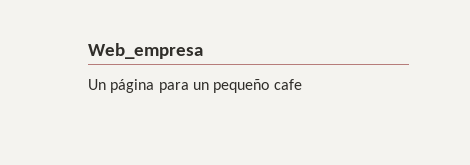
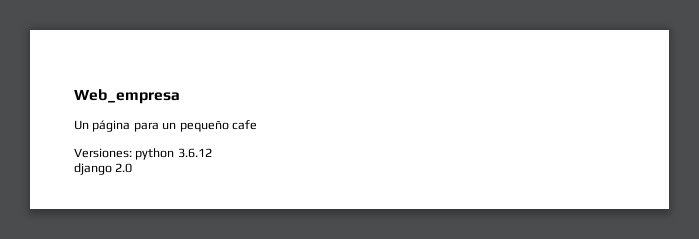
+ Versiones: python 3.6.12
+ django 2.0

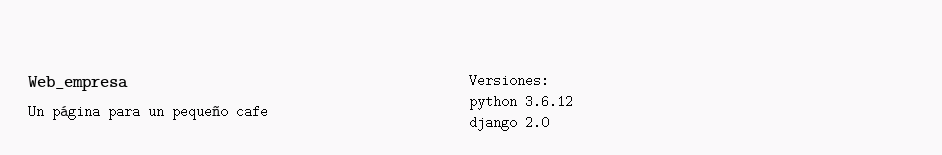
- Versiones: python 3.6.12
+ Versiones:
+ python 3.6.12

